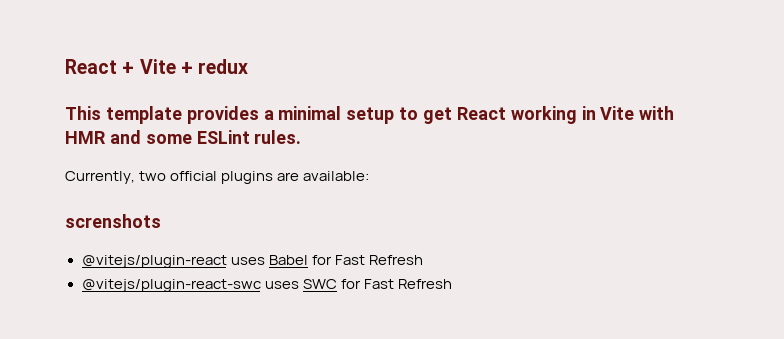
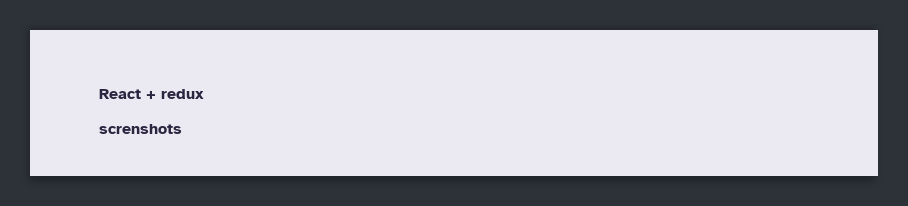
- React + Vite + redux
+ React + redux
- This template provides a minimal setup to get React working in Vite with HMR and some ESLint rules.
- Currently, two official plugins are available:
  screnshots
- @vitejs/plugin-react uses Babel for Fast Refresh
- @vitejs/plugin-react-swc uses SWC for Fast Refresh

